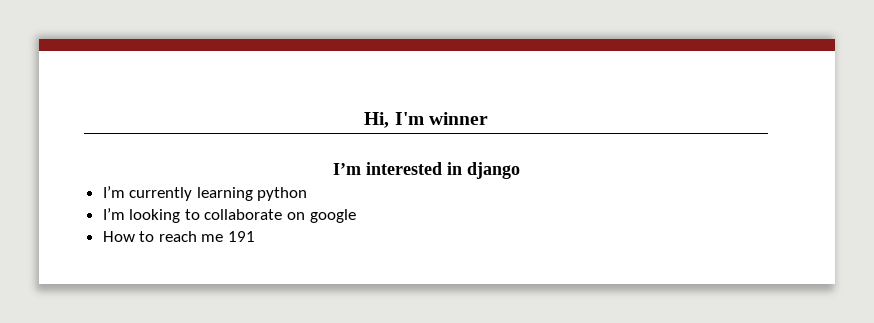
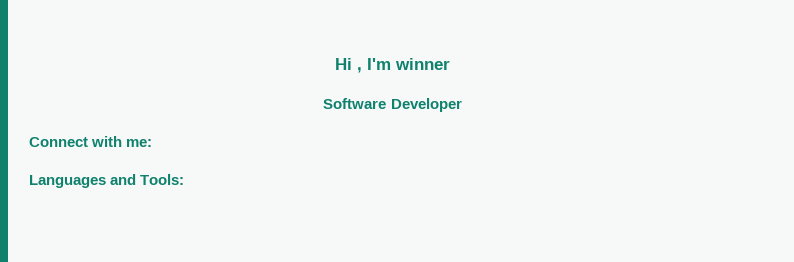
- Hi, I'm winner
+ Hi , I'm winner
- I’m interested in django
- I’m currently learning python
- I’m looking to collaborate on google
- How to reach me 191
+ Software Developer
+ Connect with me:
+ Languages and Tools:

